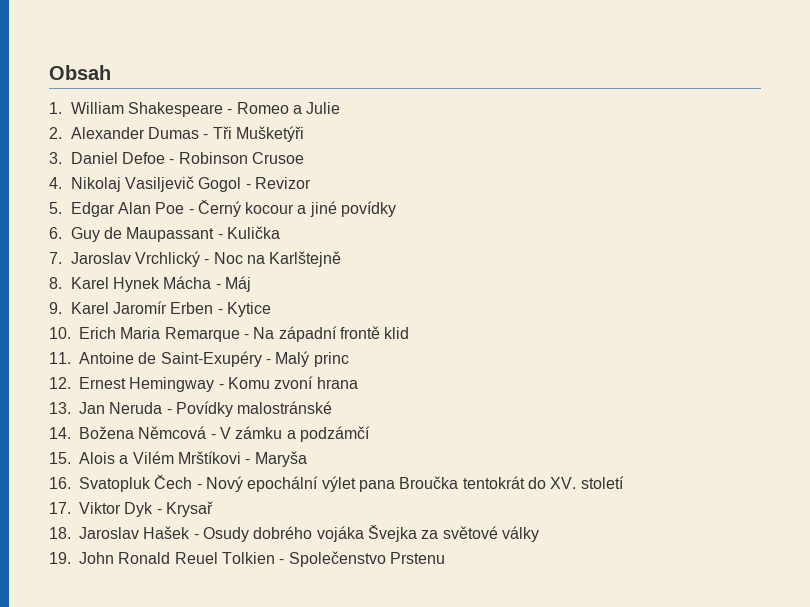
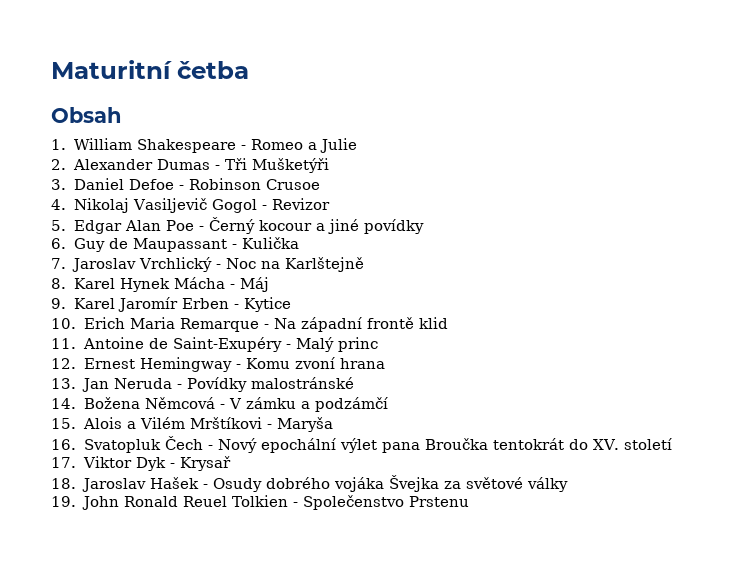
+ Maturitní četba

